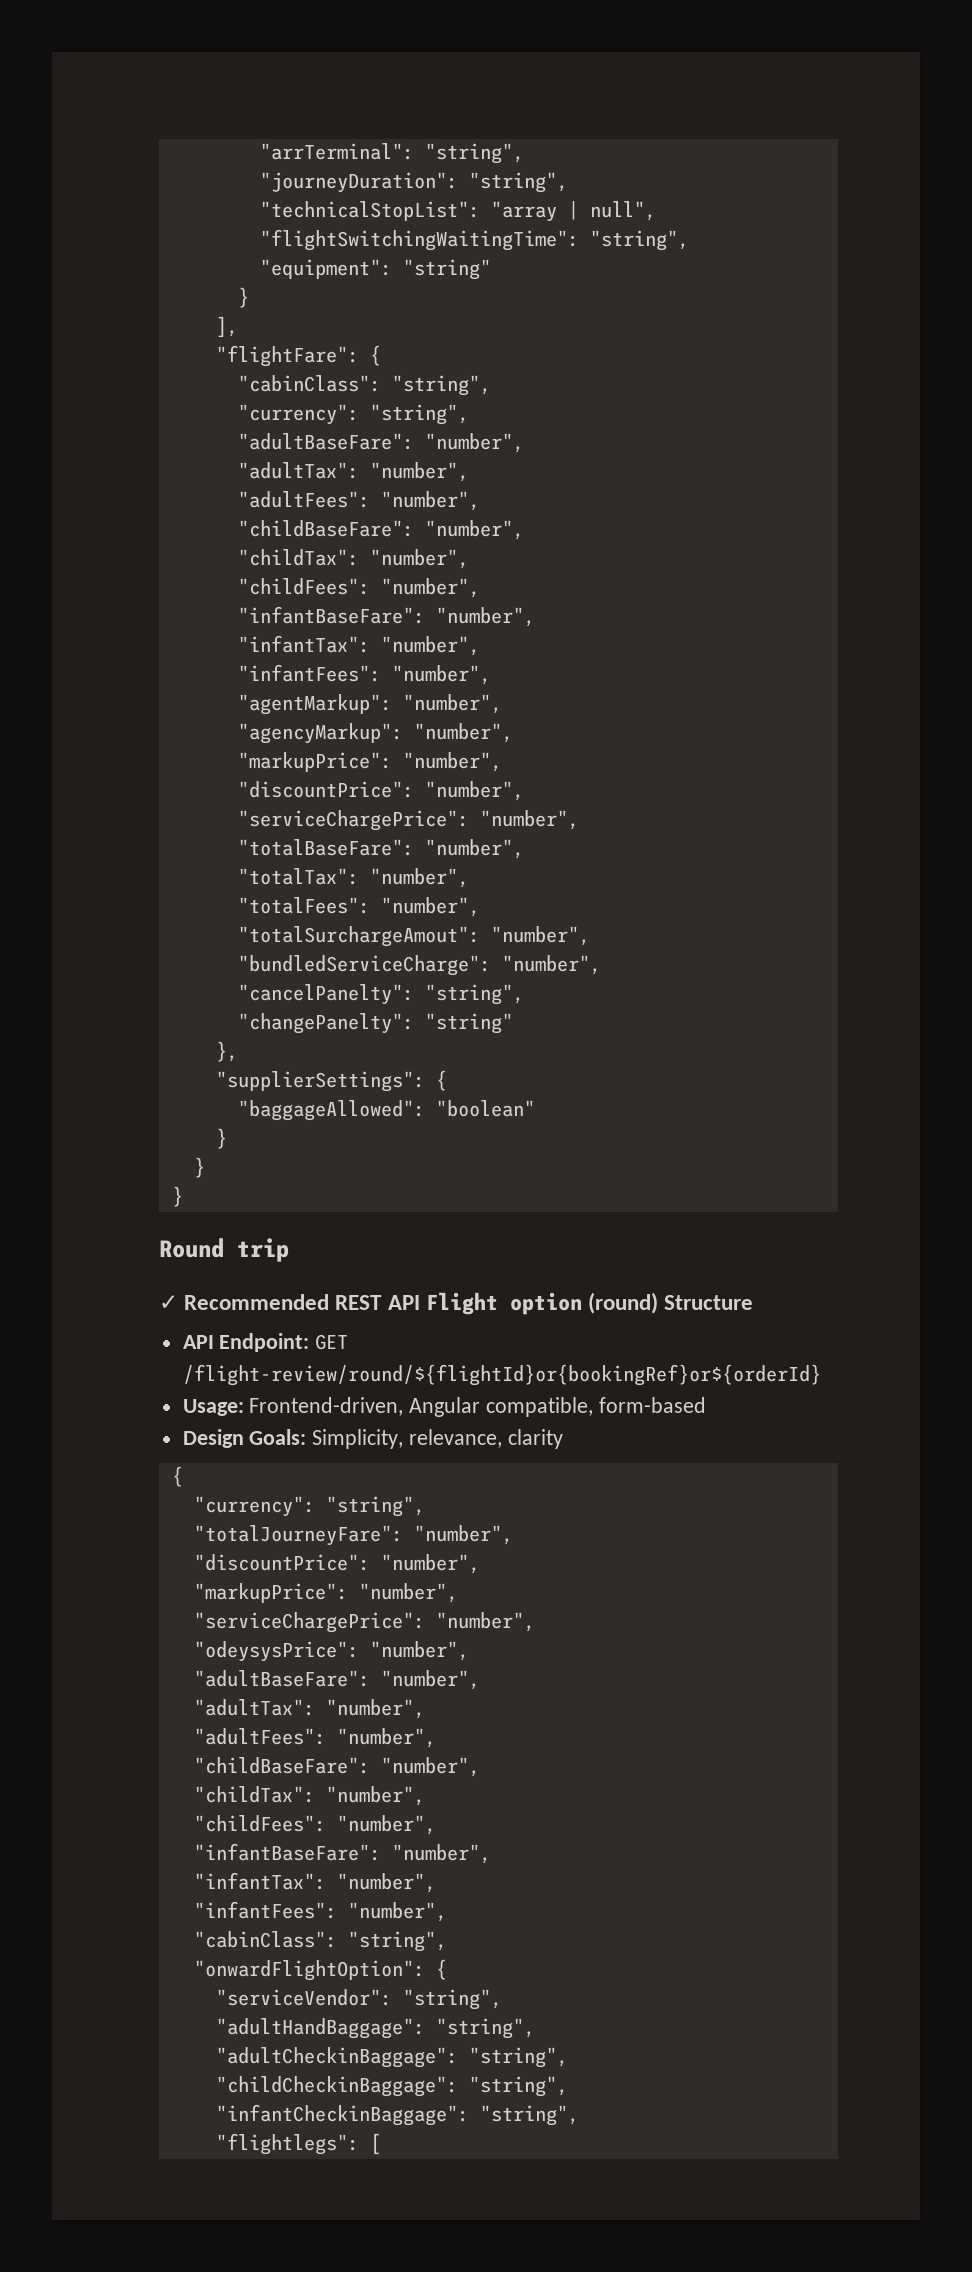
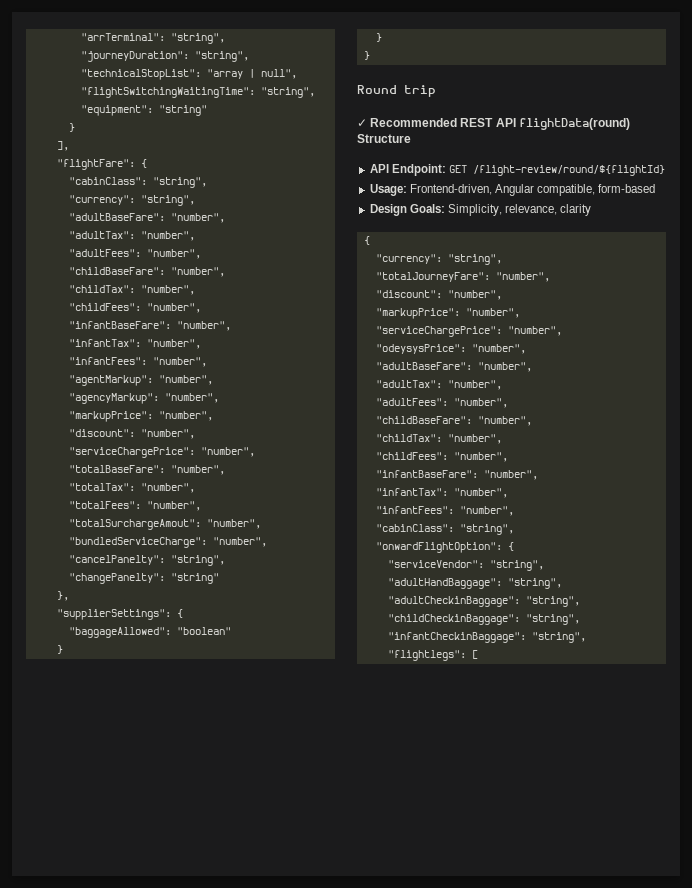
  "agencyMarkup": "number",
  "markupPrice": "number",
- "discountPrice": "number",
+ "discount": "number",
- ✓ Recommended REST API Flight option (round) Structure
+ ✓ Recommended REST API flightData(round) Structure
- API Endpoint: GET /flight-review/round/${flightId}or{bookingRef}or${orderId}
+ API Endpoint: GET /flight-review/round/${flightId}
  "totalJourneyFare": "number",
- "discountPrice": "number",
+ "discount": "number",

